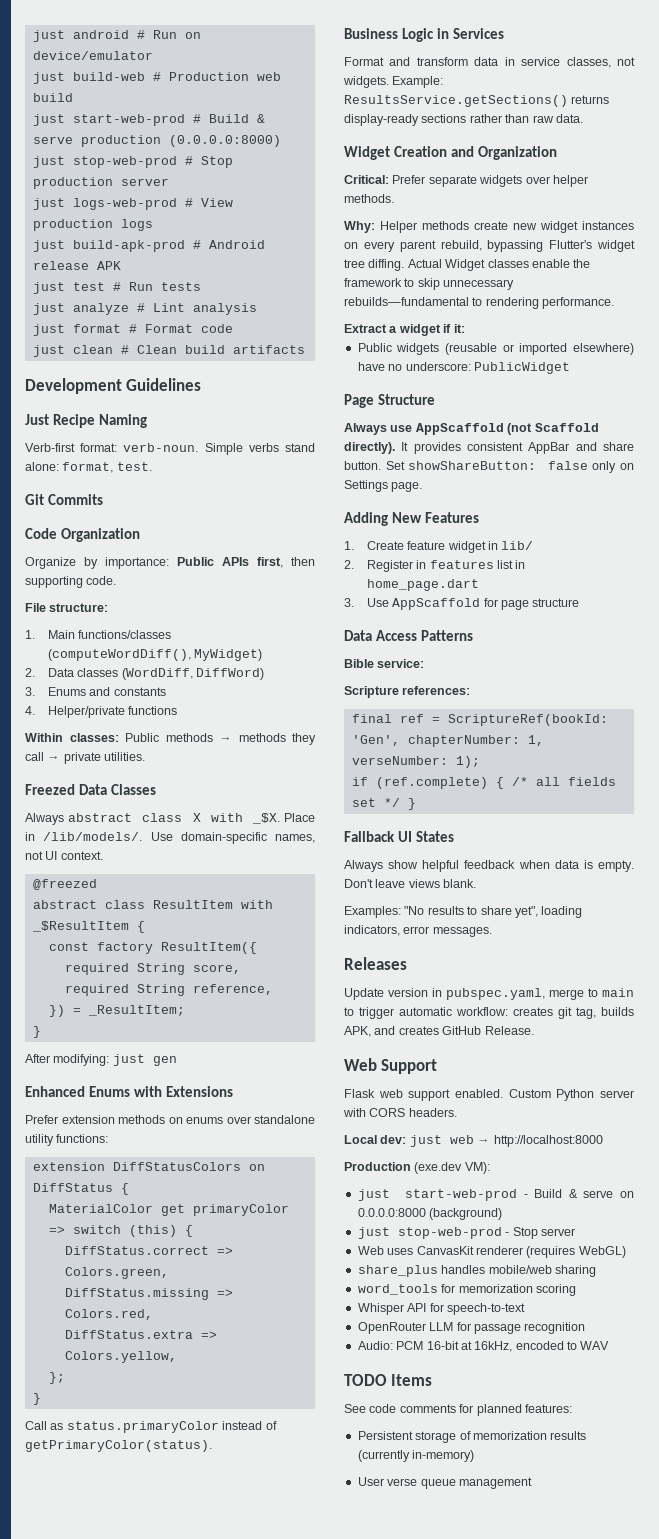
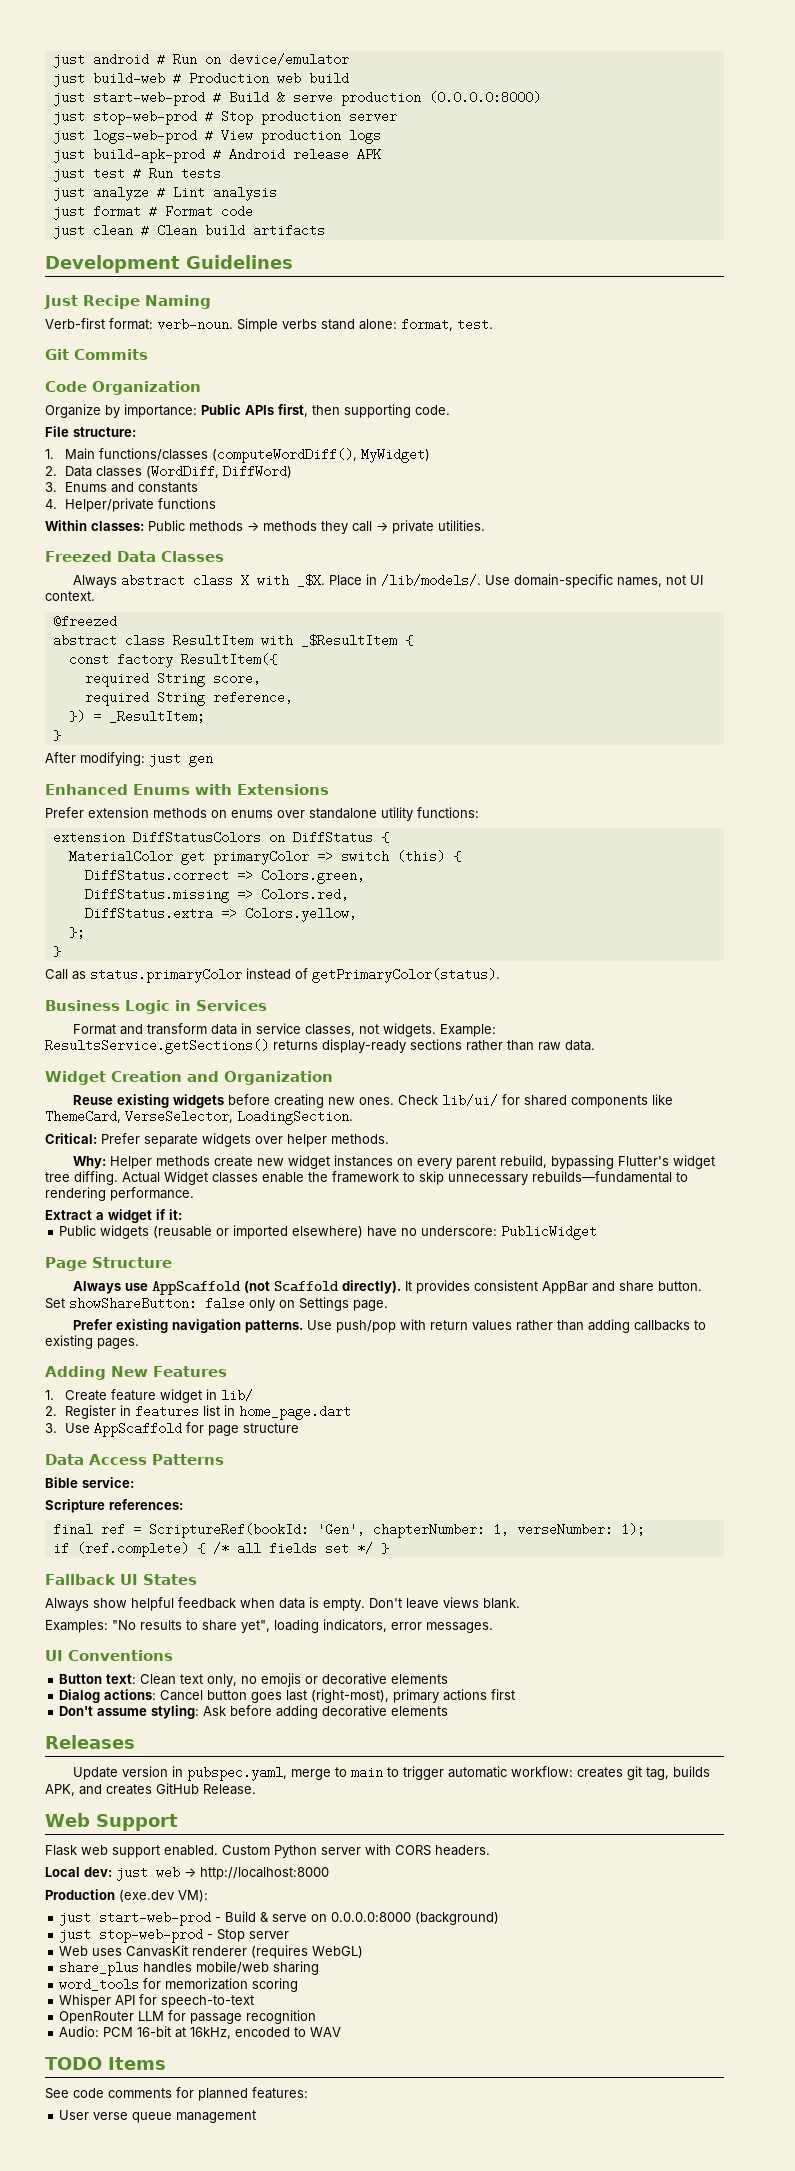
+ Reuse existing widgets before creating new ones. Check lib/ui/ for shared components like ThemeCard, VerseSelector, LoadingSection.
+ Prefer existing navigation patterns. Use push/pop with return values rather than adding callbacks to existing pages.
+ UI Conventions
+ Button text: Clean text only, no emojis or decorative elements
+ Dialog actions: Cancel button goes last (right-most), primary actions first
+ Don't assume styling: Ask before adding decorative elements
- Persistent storage of memorization results (currently in-memory)

